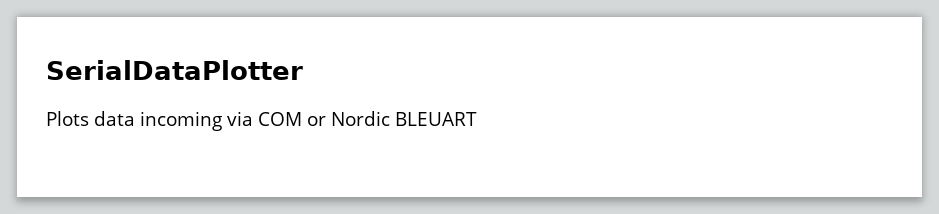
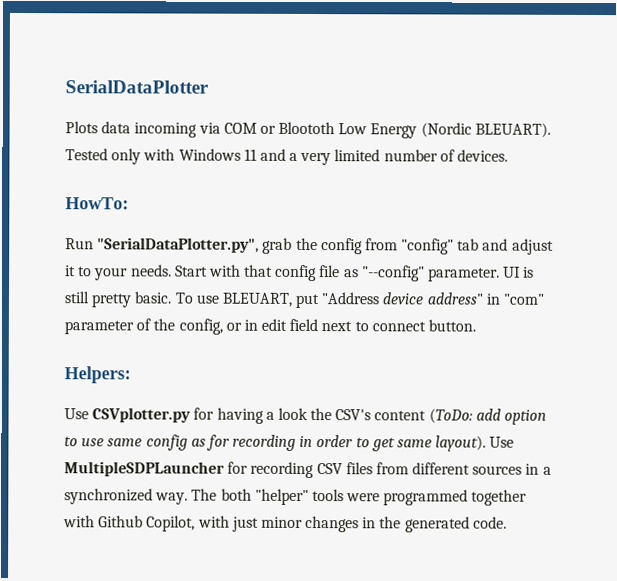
- Plots data incoming via COM or Nordic BLEUART
+ Plots data incoming via COM or Bloototh Low Energy (Nordic BLEUART). Tested only with Windows 11 and a very limited number of devices.
+ HowTo:
+ Run "SerialDataPlotter.py", grab the config from "config" tab and adjust it to your needs. Start with that config file as "--config" parameter. UI is still pretty basic. To use BLEUART, put "Address device address" in "com" parameter of the config, or in edit field next to connect button.
+ Helpers:
+ Use CSVplotter.py for having a look the CSV's content (ToDo: add option to use same config as for recording in order to get same layout). Use MultipleSDPLauncher for recording CSV files from different sources in a synchronized way. The both "helper" tools were programmed together with Github Copilot, with just minor changes in the generated code.

